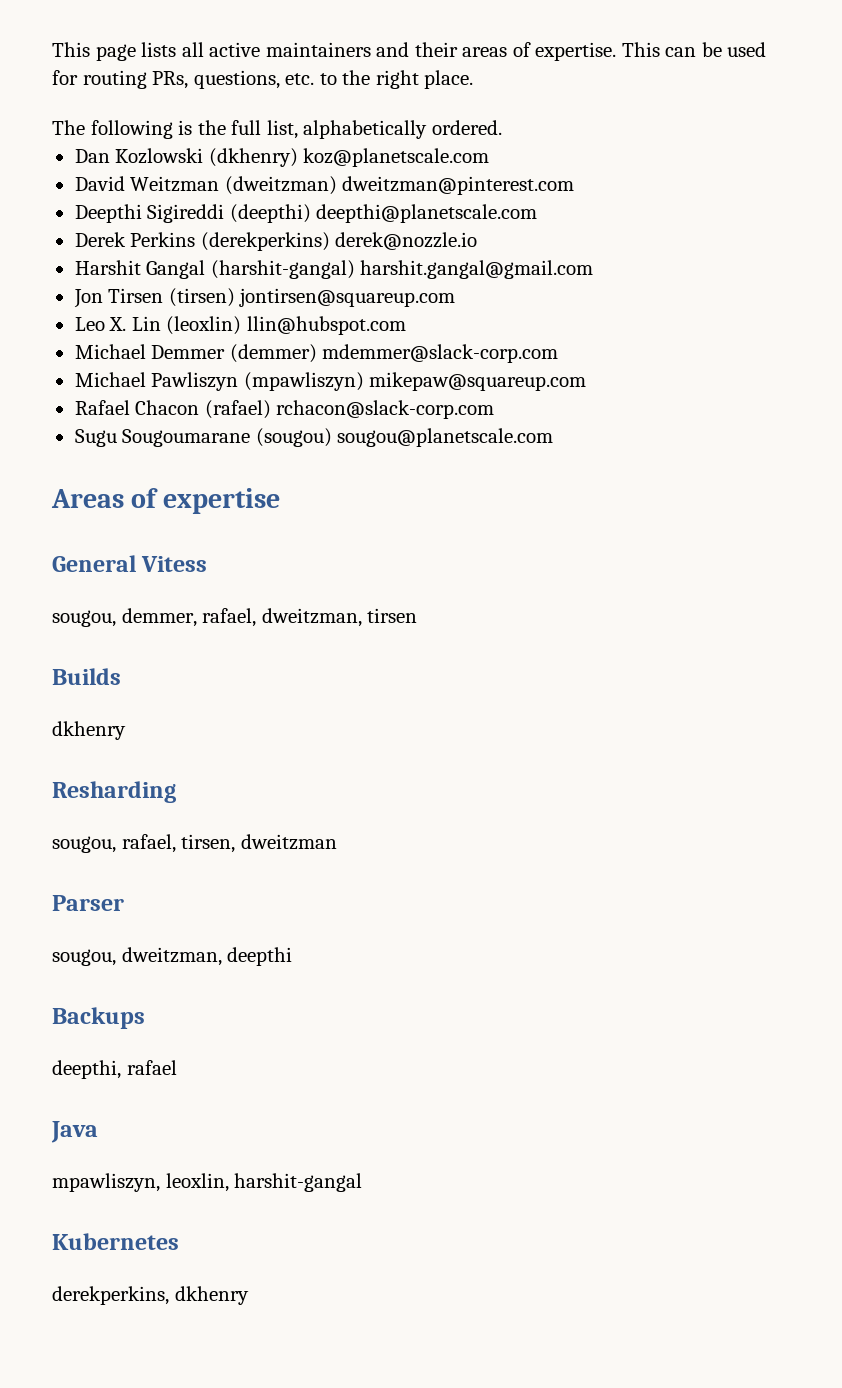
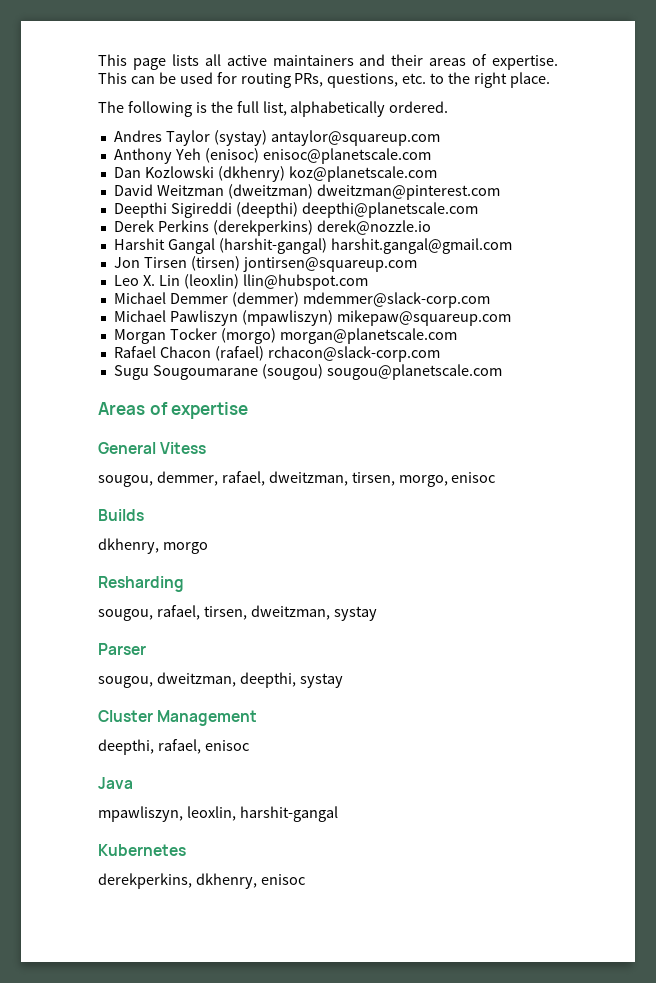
+ Andres Taylor (systay) antaylor@squareup.com
+ Anthony Yeh (enisoc) enisoc@planetscale.com
+ Morgan Tocker (morgo) morgan@planetscale.com
- sougou, demmer, rafael, dweitzman, tirsen
+ sougou, demmer, rafael, dweitzman, tirsen, morgo, enisoc
  Builds
- dkhenry
+ dkhenry, morgo
- sougou, rafael, tirsen, dweitzman
+ sougou, rafael, tirsen, dweitzman, systay
- sougou, dweitzman, deepthi
- Backups
- deepthi, rafael
+ sougou, dweitzman, deepthi, systay
+ Cluster Management
+ deepthi, rafael, enisoc
- derekperkins, dkhenry
+ derekperkins, dkhenry, enisoc

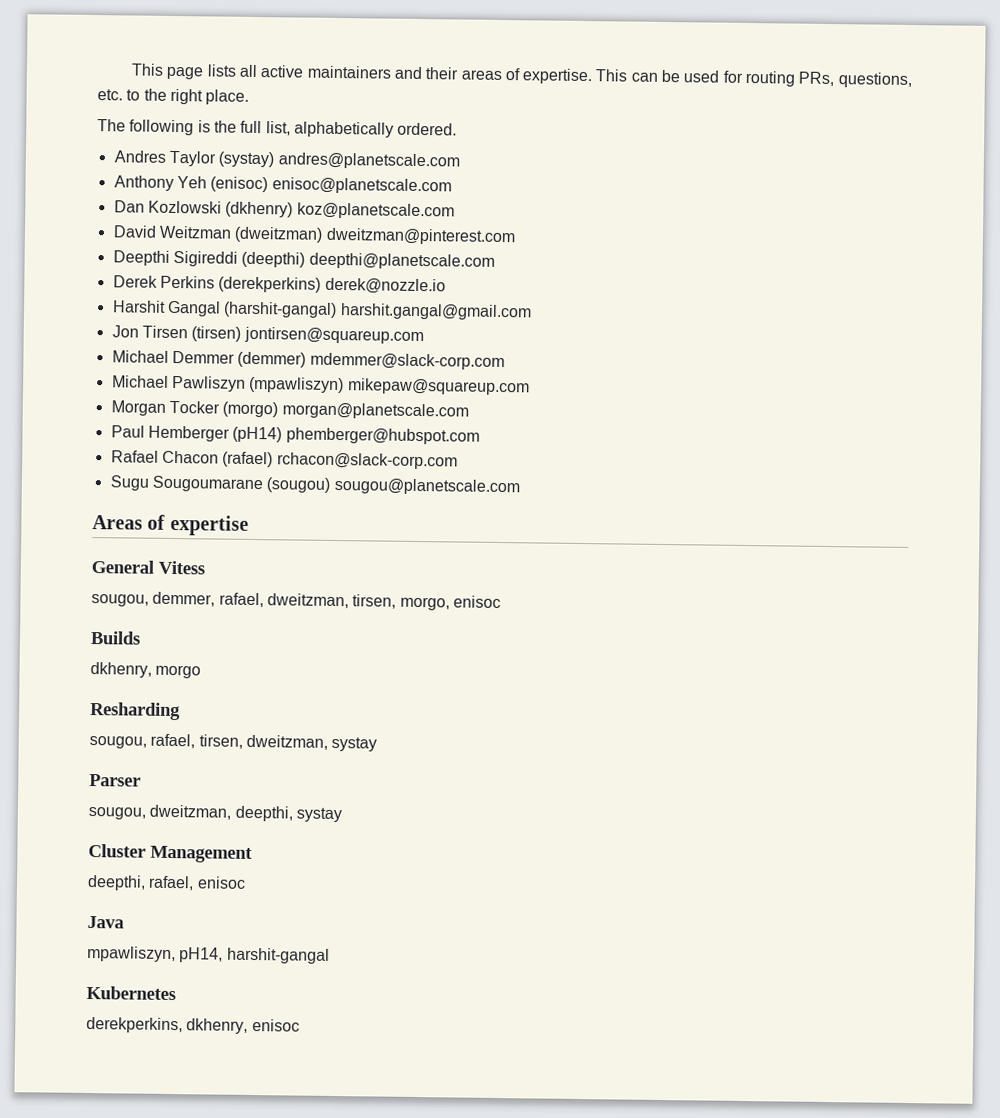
- Andres Taylor (systay) antaylor@squareup.com
+ Andres Taylor (systay) andres@planetscale.com
- Leo X. Lin (leoxlin) llin@hubspot.com
+ Paul Hemberger (pH14) phemberger@hubspot.com
- mpawliszyn, leoxlin, harshit-gangal
+ mpawliszyn, pH14, harshit-gangal

